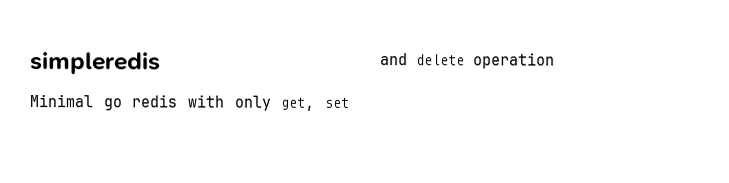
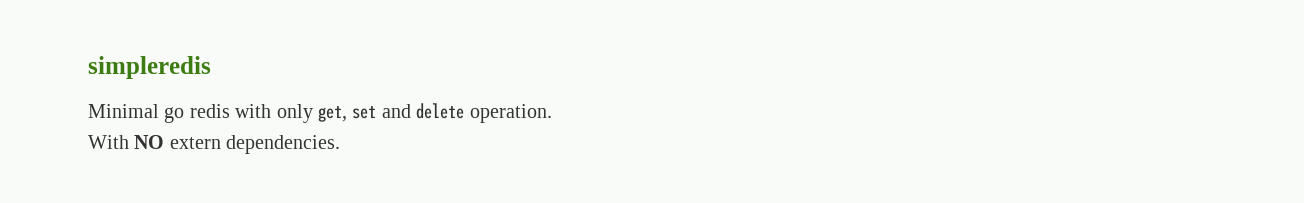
- Minimal go redis with only get, set and delete operation
+ Minimal go redis with only get, set and delete operation.
+ With NO extern dependencies.

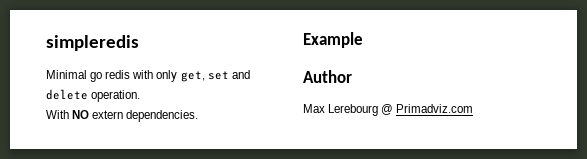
+ Example
+ Author
+ Max Lerebourg @ Primadviz.com

